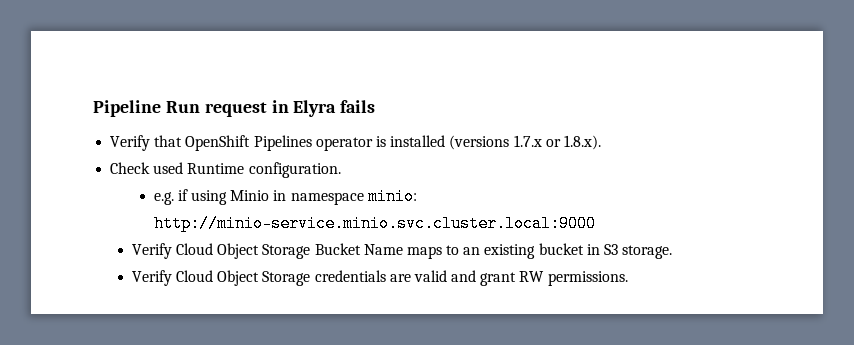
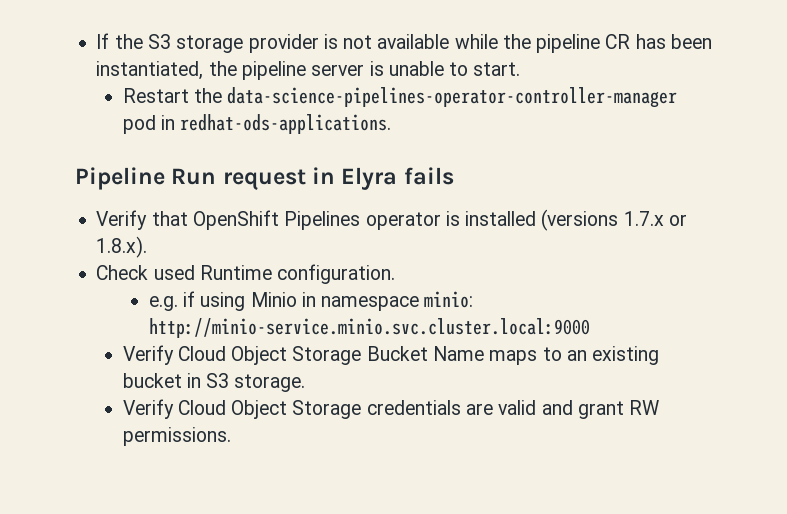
+ If the S3 storage provider is not available while the pipeline CR has been instantiated, the pipeline server is unable to start.
+ Restart the data-science-pipelines-operator-controller-manager pod in redhat-ods-applications.

